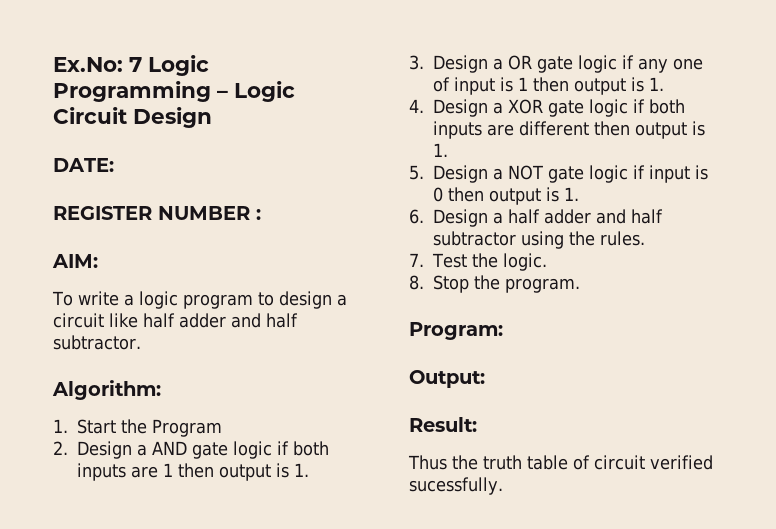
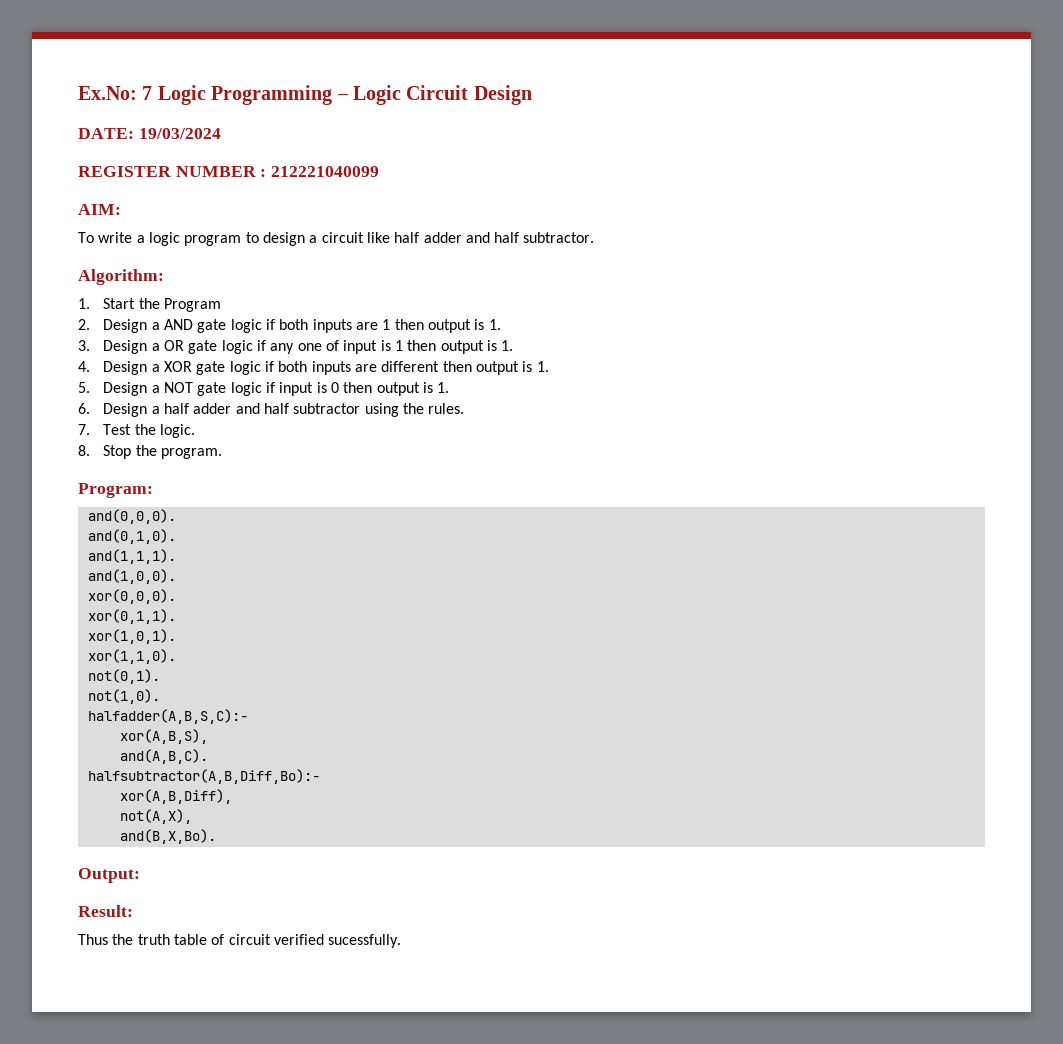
- DATE:
+ DATE: 19/03/2024
- REGISTER NUMBER :
+ REGISTER NUMBER : 212221040099
+ and(0,0,0).
+ and(0,1,0).
+ and(1,1,1).
+ and(1,0,0).
+ xor(0,0,0).
+ xor(0,1,1).
+ xor(1,0,1).
+ xor(1,1,0).
+ not(0,1).
+ not(1,0).
+ halfadder(A,B,S,C):-
+ xor(A,B,S),
+ and(A,B,C).
+ halfsubtractor(A,B,Diff,Bo):-
+ xor(A,B,Diff),
+ not(A,X),
+ and(B,X,Bo).

